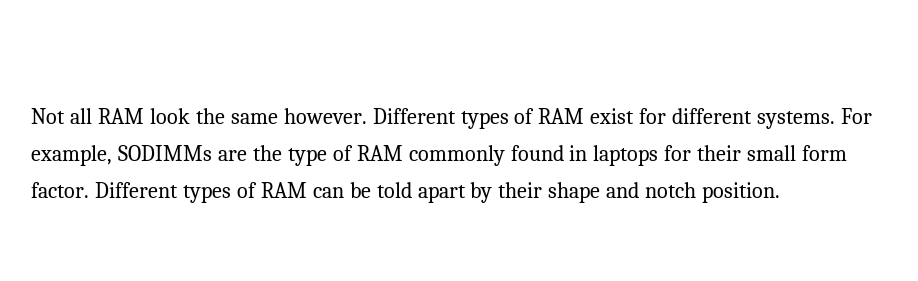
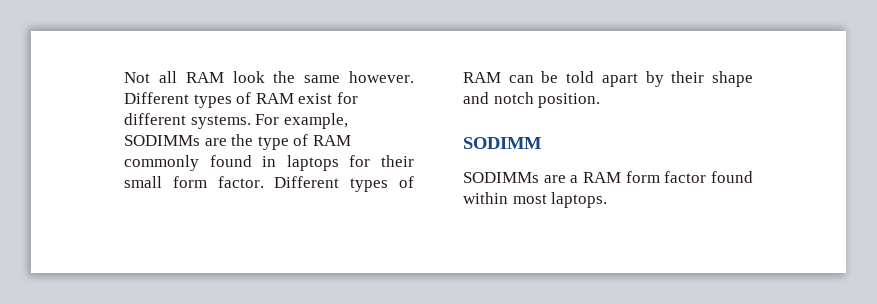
+ SODIMM
+ SODIMMs are a RAM form factor found within most laptops.

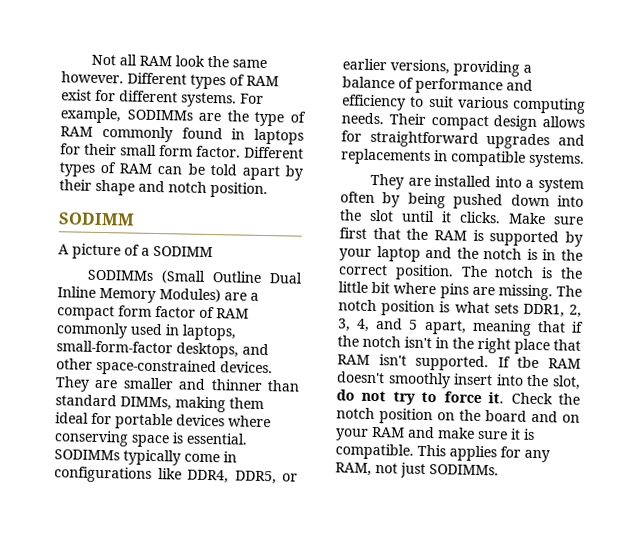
- SODIMMs are a RAM form factor found within most laptops.
+ A picture of a SODIMM
+ SODIMMs (Small Outline Dual Inline Memory Modules) are a compact form factor of RAM commonly used in laptops, small-form-factor desktops, and other space-constrained devices. They are smaller and thinner than standard DIMMs, making them ideal for portable devices where conserving space is essential. SODIMMs typically come in configurations like DDR4, DDR5, or earlier versions, providing a balance of performance and efficiency to suit various computing needs. Their compact design allows for straightforward upgrades and replacements in compatible systems.
+ They are installed into a system often by being pushed down into the slot until it clicks. Make sure first that the RAM is supported by your laptop and the notch is in the correct position. The notch is the little bit where pins are missing. The notch position is what sets DDR1, 2, 3, 4, and 5 apart, meaning that if the notch isn't in the right place that RAM isn't supported. If tbe RAM doesn't smoothly insert into the slot, do not try to force it. Check the notch position on the board and on your RAM and make sure it is compatible. This applies for any RAM, not just SODIMMs.

